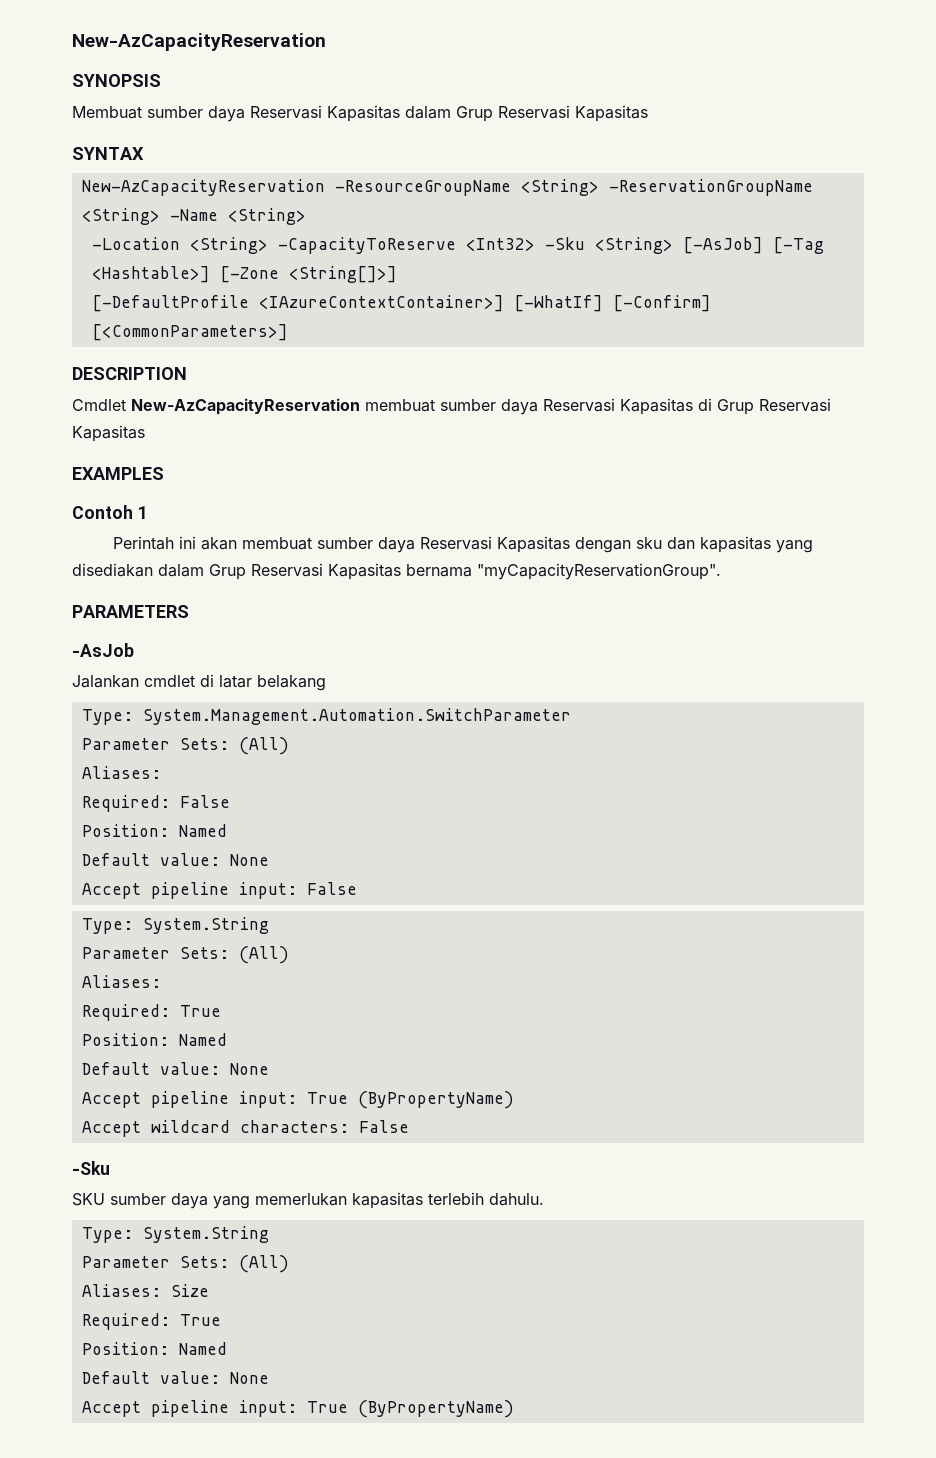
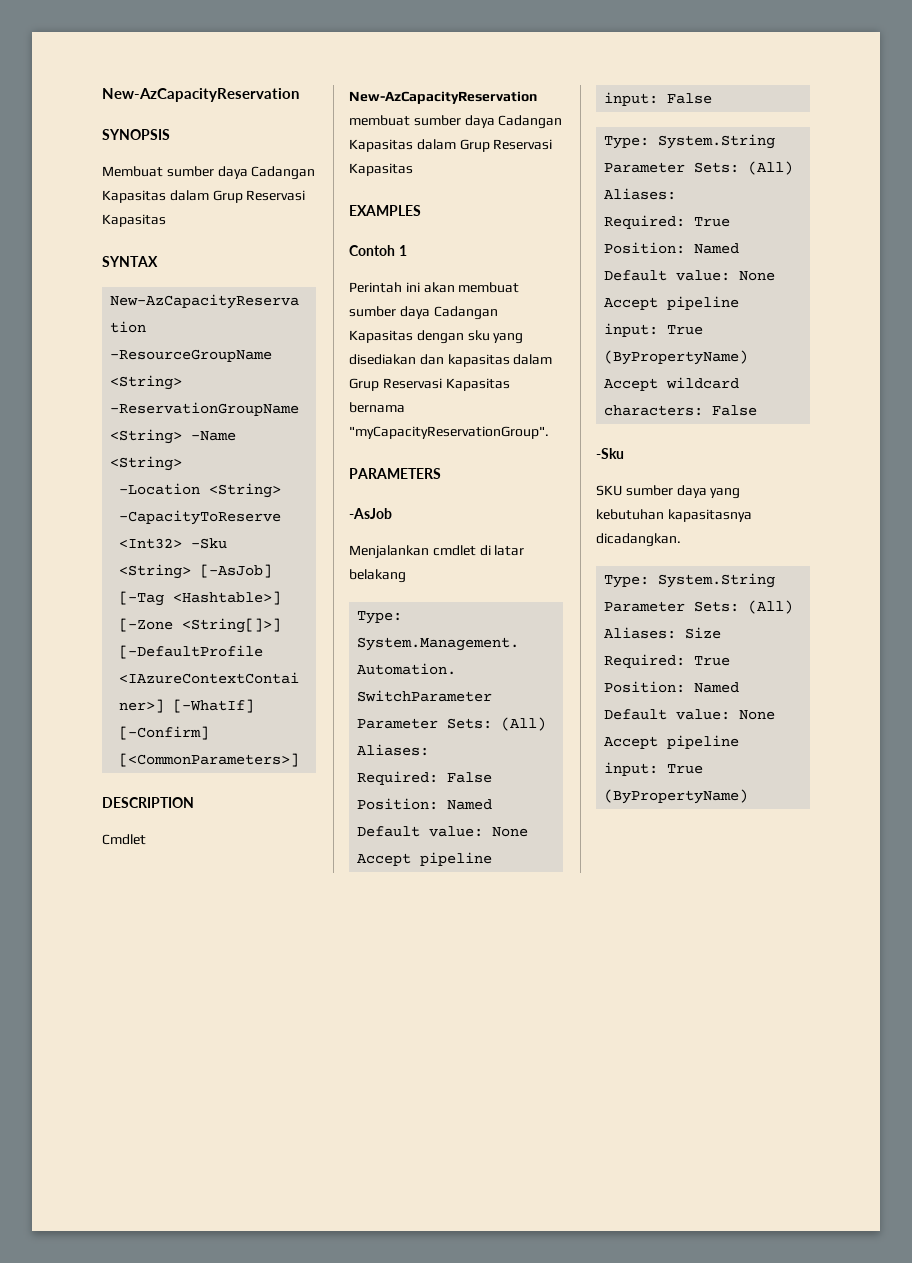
- Membuat sumber daya Reservasi Kapasitas dalam Grup Reservasi Kapasitas
+ Membuat sumber daya Cadangan Kapasitas dalam Grup Reservasi Kapasitas
- Cmdlet New-AzCapacityReservation membuat sumber daya Reservasi Kapasitas di Grup Reservasi Kapasitas
+ Cmdlet New-AzCapacityReservation membuat sumber daya Cadangan Kapasitas dalam Grup Reservasi Kapasitas
- Perintah ini akan membuat sumber daya Reservasi Kapasitas dengan sku dan kapasitas yang disediakan dalam Grup Reservasi Kapasitas bernama "myCapacityReservationGroup".
+ Perintah ini akan membuat sumber daya Cadangan Kapasitas dengan sku yang disediakan dan kapasitas dalam Grup Reservasi Kapasitas bernama "myCapacityReservationGroup".
- Jalankan cmdlet di latar belakang
+ Menjalankan cmdlet di latar belakang
- SKU sumber daya yang memerlukan kapasitas terlebih dahulu.
+ SKU sumber daya yang kebutuhan kapasitasnya dicadangkan.

